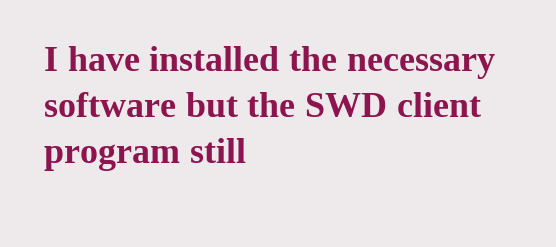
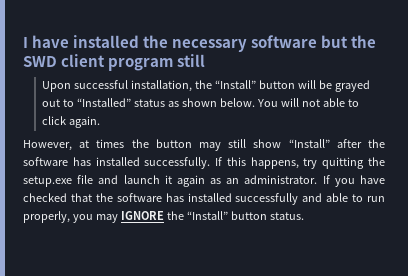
+ Upon successful installation, the “Install” button will be grayed out to “Installed” status as shown below. You will not able to click again.
+ However, at times the button may still show “Install” after the software has installed successfully. If this happens, try quitting the setup.exe file and launch it again as an administrator. If you have checked that the software has installed successfully and able to run properly, you may IGNORE the “Install” button status.

